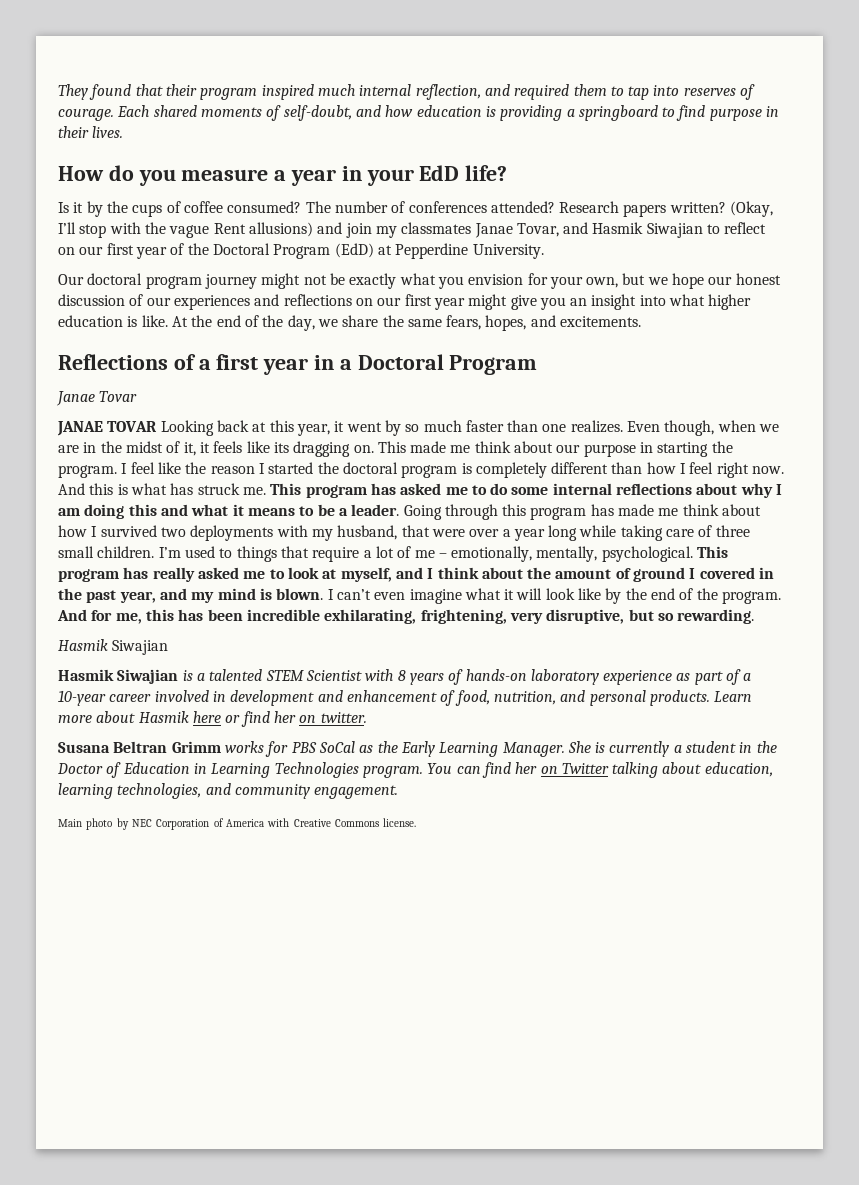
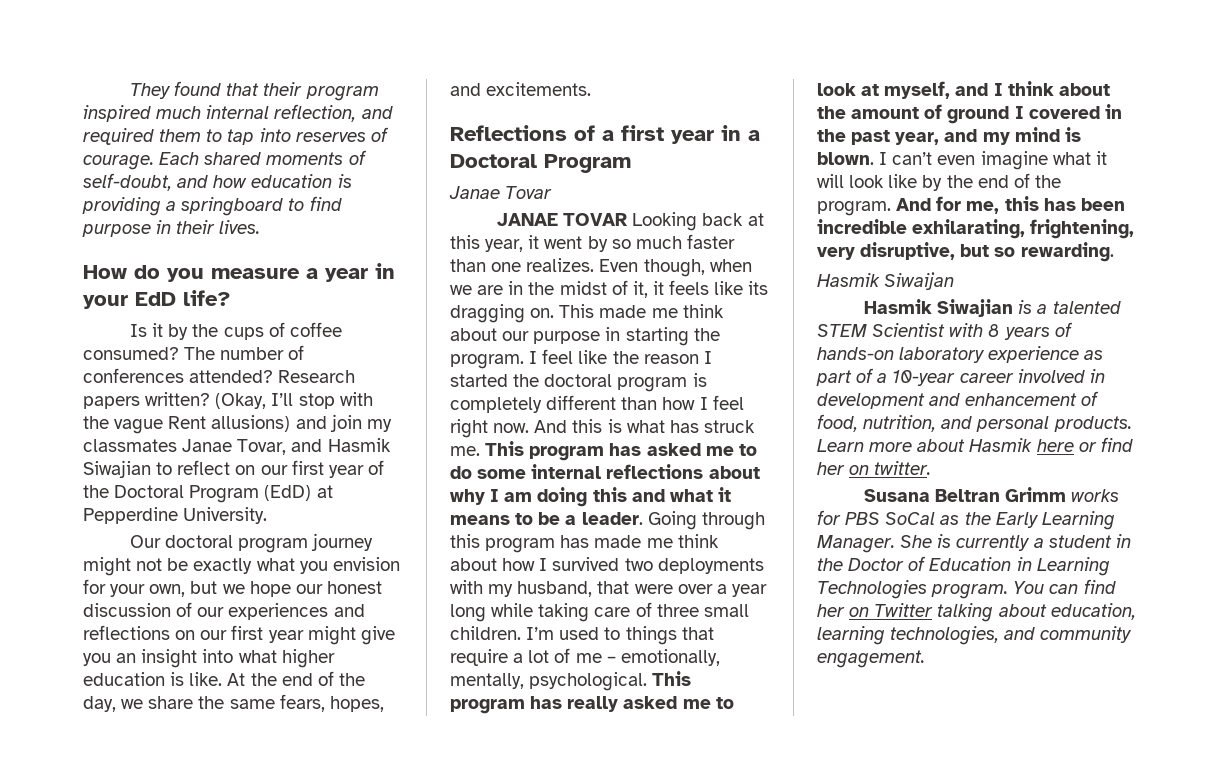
  And for me, this has been incredible exhilarating, frightening, very disruptive, but so rewarding.
- Hasmik Siwajian
+ Hasmik Siwaijan
- Main photo by NEC Corporation of America with Creative Commons license.

